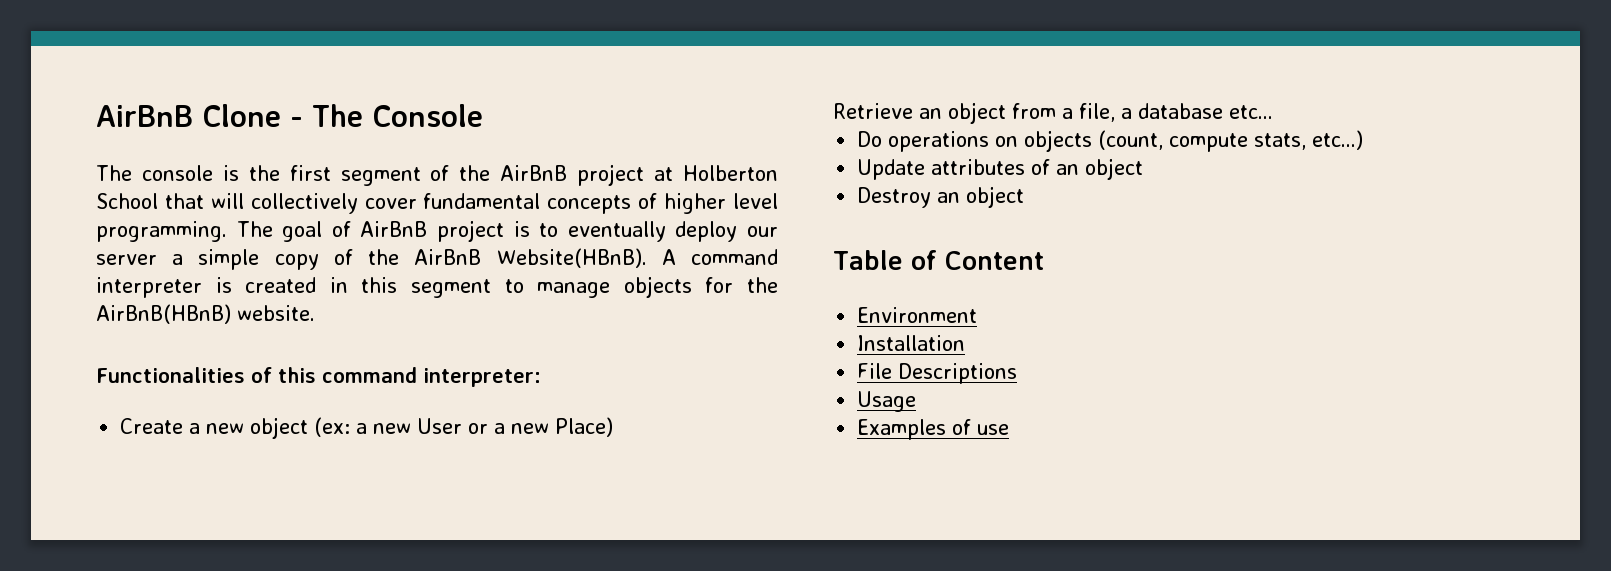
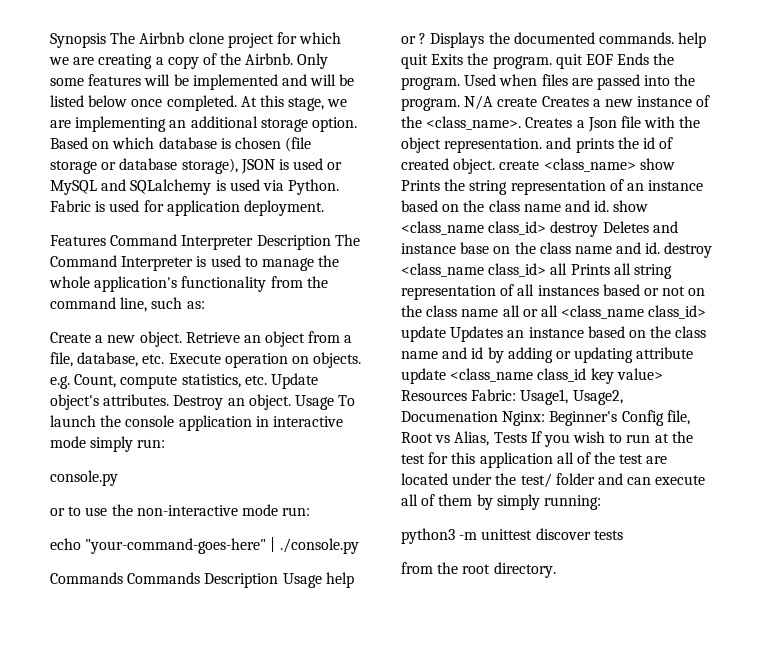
- AirBnB Clone - The Console
- The console is the first segment of the AirBnB project at Holberton School that will collectively cover fundamental concepts of higher level programming. The goal of AirBnB project is to eventually deploy our server a simple copy of the AirBnB Website(HBnB). A command interpreter is created in this segment to manage objects for the AirBnB(HBnB) website.
- Functionalities of this command interpreter:
- Create a new object (ex: a new User or a new Place)
- Retrieve an object from a file, a database etc...
- Do operations on objects (count, compute stats, etc...)
- Update attributes of an object
- Destroy an object
- Table of Content
- Environment
- Installation
- File Descriptions
- Usage
- Examples of use
+ Synopsis The Airbnb clone project for which we are creating a copy of the Airbnb. Only some features will be implemented and will be listed below once completed. At this stage, we are implementing an additional storage option. Based on which database is chosen (file storage or database storage), JSON is used or MySQL and SQLalchemy is used via Python. Fabric is used for application deployment.
+ Features Command Interpreter Description The Command Interpreter is used to manage the whole application's functionality from the command line, such as:
+ Create a new object. Retrieve an object from a file, database, etc. Execute operation on objects. e.g. Count, compute statistics, etc. Update object's attributes. Destroy an object. Usage To launch the console application in interactive mode simply run:
+ console.py
+ or to use the non-interactive mode run:
+ echo "your-command-goes-here" | ./console.py
+ Commands Commands Description Usage help or ? Displays the documented commands. help quit Exits the program. quit EOF Ends the program. Used when files are passed into the program. N/A create Creates a new instance of the <class_name>. Creates a Json file with the object representation. and prints the id of created object. create <class_name> show Prints the string representation of an instance based on the class name and id. show <class_name class_id> destroy Deletes and instance base on the class name and id. destroy <class_name class_id> all Prints all string representation of all instances based or not on the class name all or all <class_name class_id> update Updates an instance based on the class name and id by adding or updating attribute update <class_name class_id key value> Resources Fabric: Usage1, Usage2, Documenation Nginx: Beginner's Config file, Root vs Alias, Tests If you wish to run at the test for this application all of the test are located under the test/ folder and can execute all of them by simply running:
+ python3 -m unittest discover tests
+ from the root directory.

